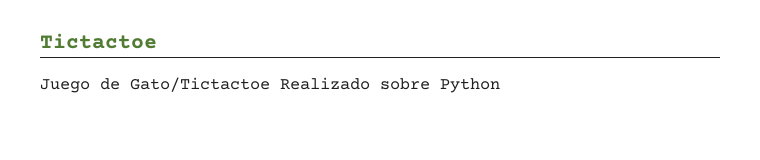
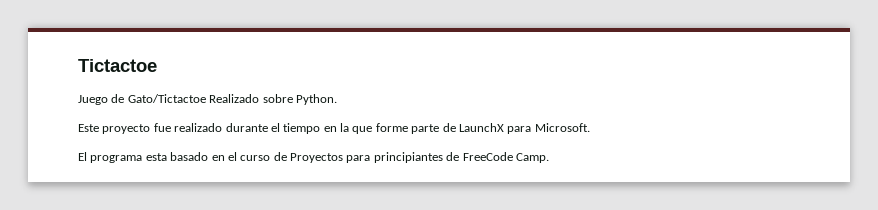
- Juego de Gato/Tictactoe Realizado sobre Python
+ Juego de Gato/Tictactoe Realizado sobre Python.
+ Este proyecto fue realizado durante el tiempo en la que forme parte de LaunchX para Microsoft.
+ El programa esta basado en el curso de Proyectos para principiantes de FreeCode Camp.

